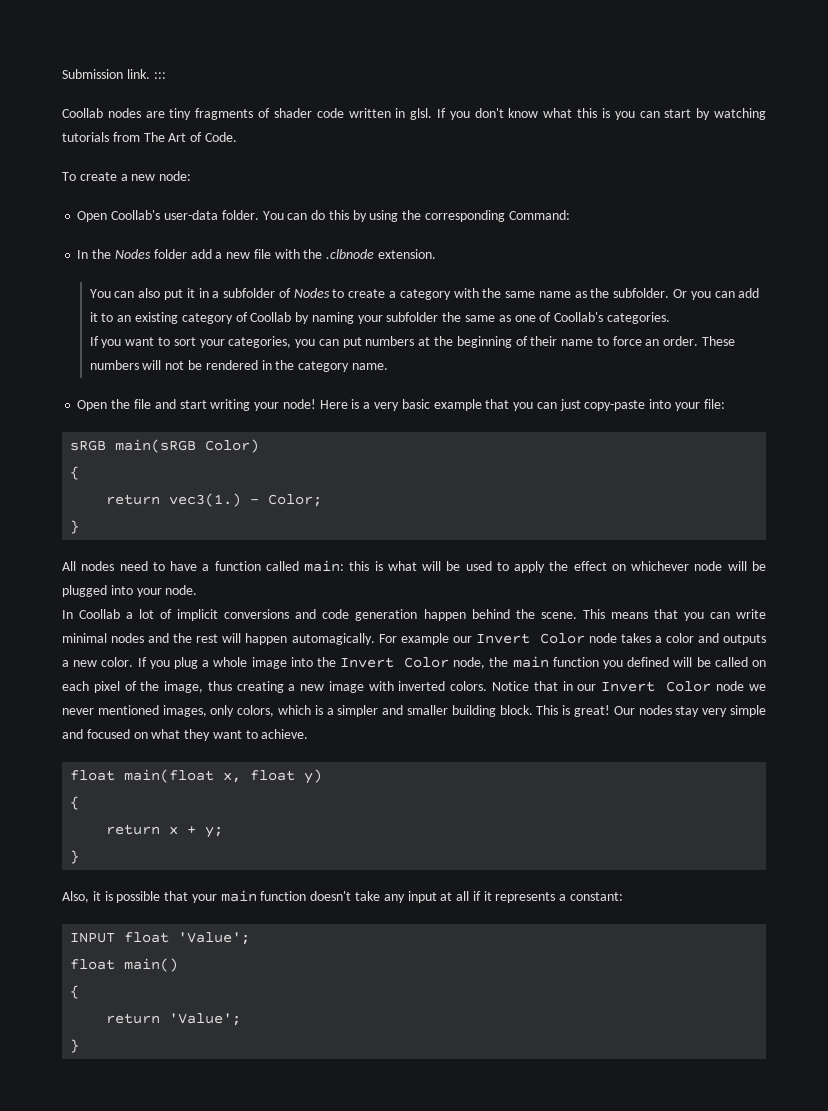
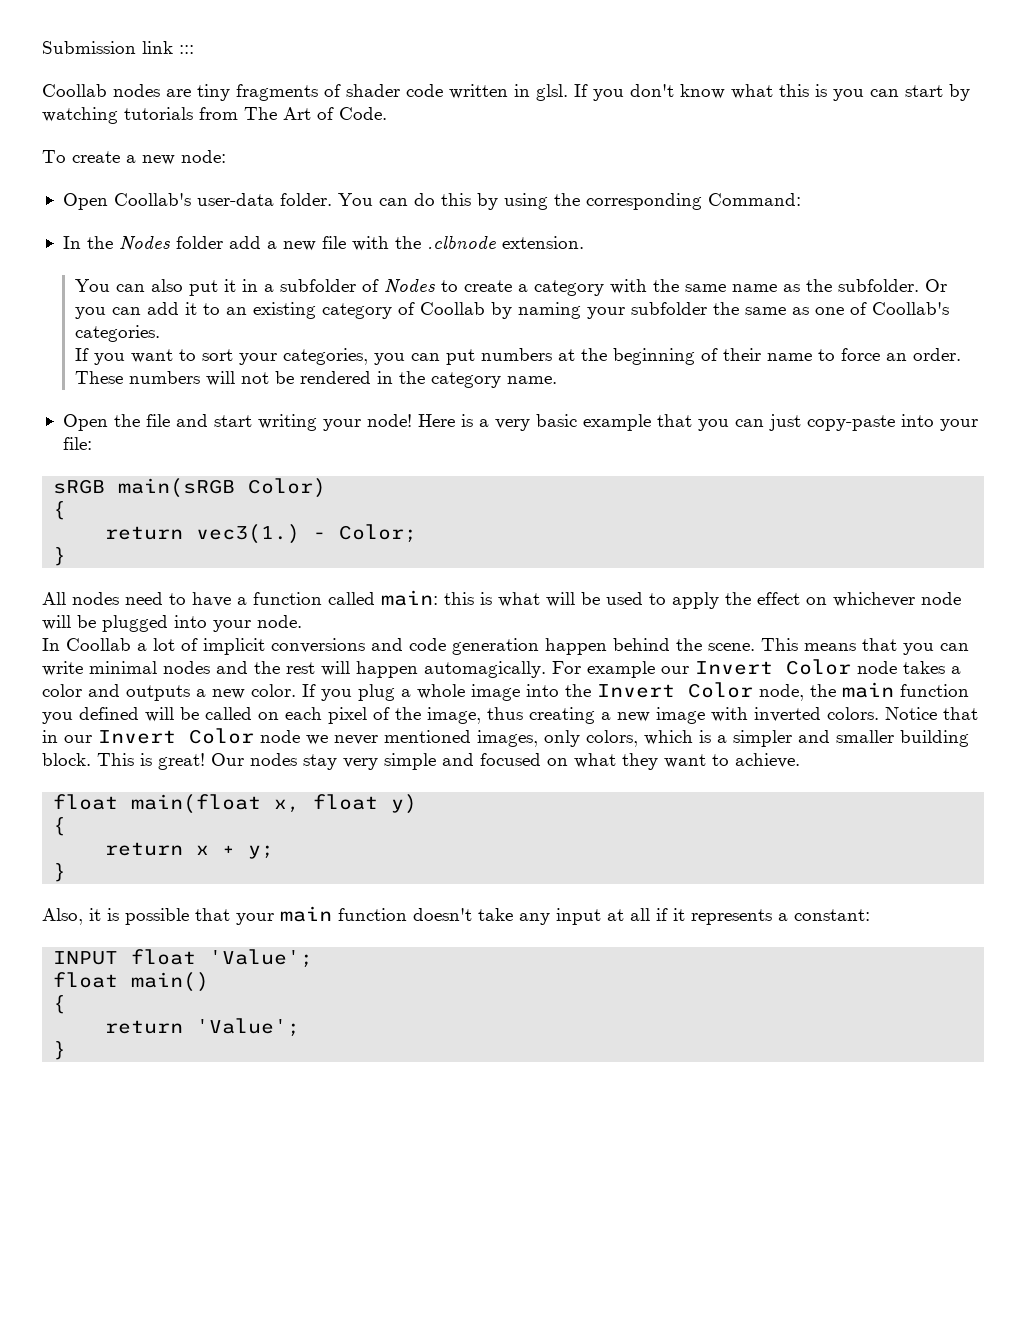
- Submission link. :::
+ Submission link :::

